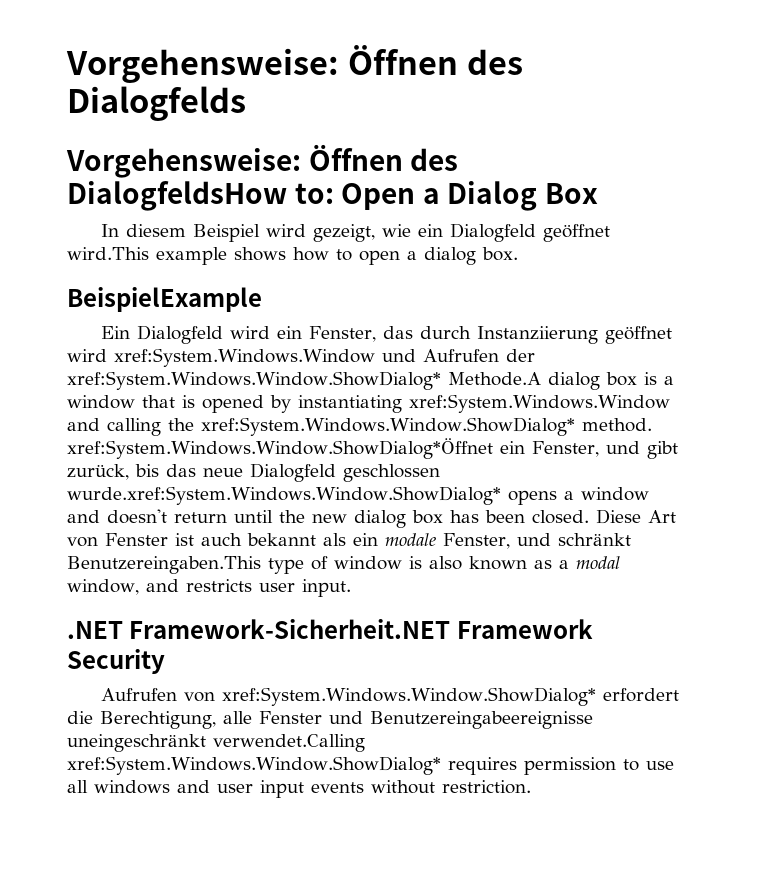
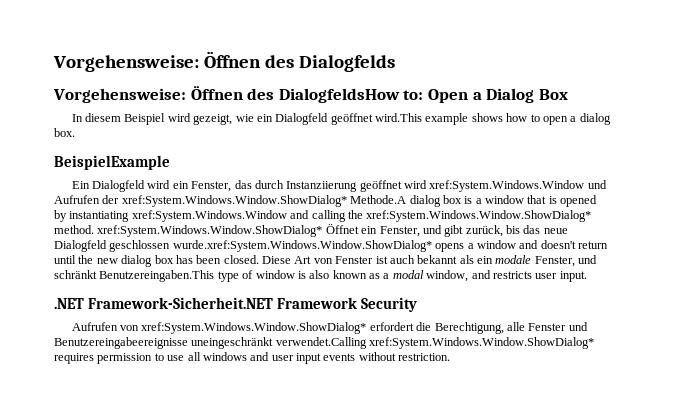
- Ein Dialogfeld wird ein Fenster, das durch Instanziierung geöffnet wird xref:System.Windows.Window und Aufrufen der xref:System.Windows.Window.ShowDialog* Methode.A dialog box is a window that is opened by instantiating xref:System.Windows.Window and calling the xref:System.Windows.Window.ShowDialog* method. xref:System.Windows.Window.ShowDialog*Öffnet ein Fenster, und gibt zurück, bis das neue Dialogfeld geschlossen wurde.xref:System.Windows.Window.ShowDialog* opens a window and doesn't return until the new dialog box has been closed.
+ Ein Dialogfeld wird ein Fenster, das durch Instanziierung geöffnet wird xref:System.Windows.Window und Aufrufen der xref:System.Windows.Window.ShowDialog* Methode.A dialog box is a window that is opened by instantiating xref:System.Windows.Window and calling the xref:System.Windows.Window.ShowDialog* method. xref:System.Windows.Window.ShowDialog* Öffnet ein Fenster, und gibt zurück, bis das neue Dialogfeld geschlossen wurde.xref:System.Windows.Window.ShowDialog* opens a window and doesn't return until the new dialog box has been closed.

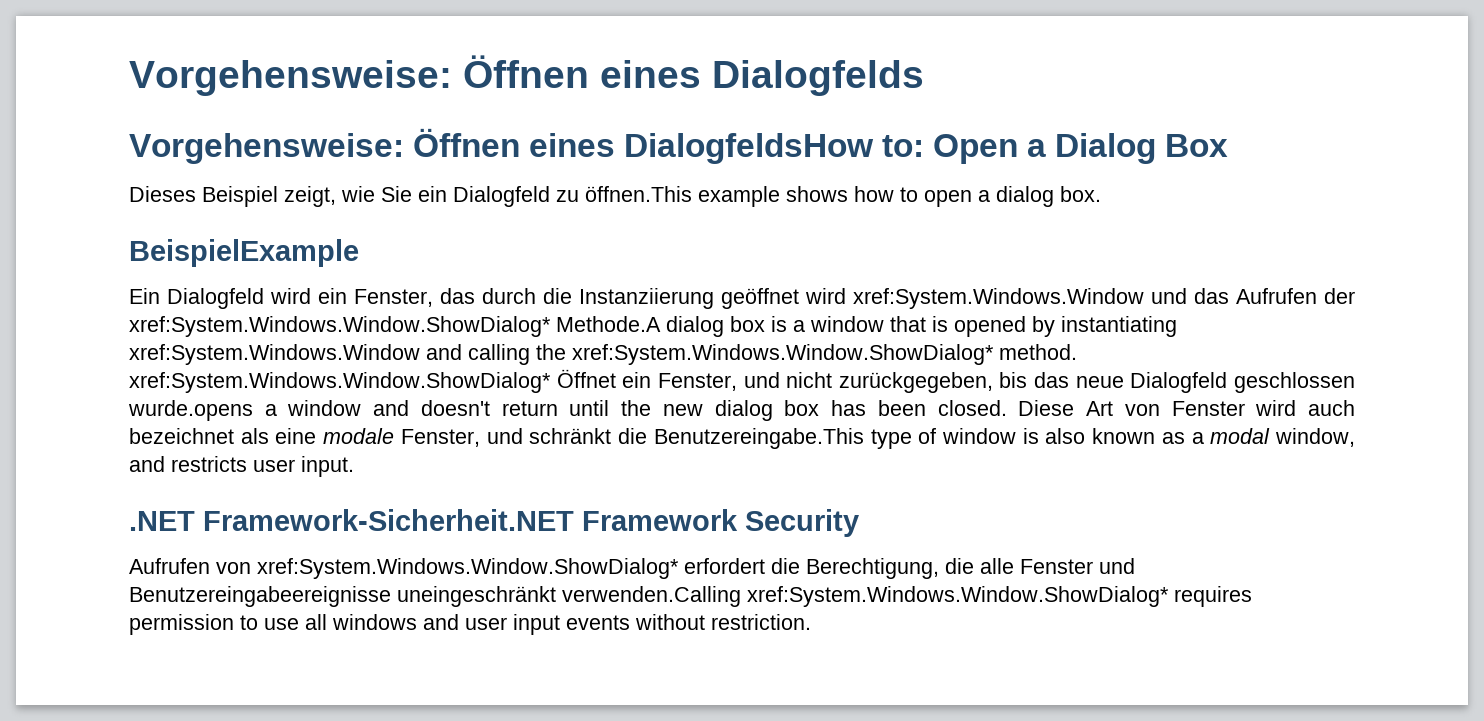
- Vorgehensweise: Öffnen des Dialogfelds
+ Vorgehensweise: Öffnen eines Dialogfelds
- Vorgehensweise: Öffnen des DialogfeldsHow to: Open a Dialog Box
+ Vorgehensweise: Öffnen eines DialogfeldsHow to: Open a Dialog Box
- In diesem Beispiel wird gezeigt, wie ein Dialogfeld geöffnet wird.This example shows how to open a dialog box.
+ Dieses Beispiel zeigt, wie Sie ein Dialogfeld zu öffnen.This example shows how to open a dialog box.
- Ein Dialogfeld wird ein Fenster, das durch Instanziierung geöffnet wird xref:System.Windows.Window und Aufrufen der xref:System.Windows.Window.ShowDialog* Methode.A dialog box is a window that is opened by instantiating xref:System.Windows.Window and calling the xref:System.Windows.Window.ShowDialog* method. xref:System.Windows.Window.ShowDialog* Öffnet ein Fenster, und gibt zurück, bis das neue Dialogfeld geschlossen wurde.xref:System.Windows.Window.ShowDialog* opens a window and doesn't return until the new dialog box has been closed.
+ Ein Dialogfeld wird ein Fenster, das durch die Instanziierung geöffnet wird xref:System.Windows.Window und das Aufrufen der xref:System.Windows.Window.ShowDialog* Methode.A dialog box is a window that is opened by instantiating xref:System.Windows.Window and calling the xref:System.Windows.Window.ShowDialog* method. xref:System.Windows.Window.ShowDialog* Öffnet ein Fenster, und nicht zurückgegeben, bis das neue Dialogfeld geschlossen wurde.opens a window and doesn't return until the new dialog box has been closed.
- Diese Art von Fenster ist auch bekannt als ein modale Fenster, und schränkt Benutzereingaben.This type of window is also known as a modal window, and restricts user input.
+ Diese Art von Fenster wird auch bezeichnet als eine modale Fenster, und schränkt die Benutzereingabe.This type of window is also known as a modal window, and restricts user input.
- Aufrufen von xref:System.Windows.Window.ShowDialog* erfordert die Berechtigung, alle Fenster und Benutzereingabeereignisse uneingeschränkt verwendet.Calling xref:System.Windows.Window.ShowDialog* requires permission to use all windows and user input events without restriction.
+ Aufrufen von xref:System.Windows.Window.ShowDialog* erfordert die Berechtigung, die alle Fenster und Benutzereingabeereignisse uneingeschränkt verwenden.Calling xref:System.Windows.Window.ShowDialog* requires permission to use all windows and user input events without restriction.

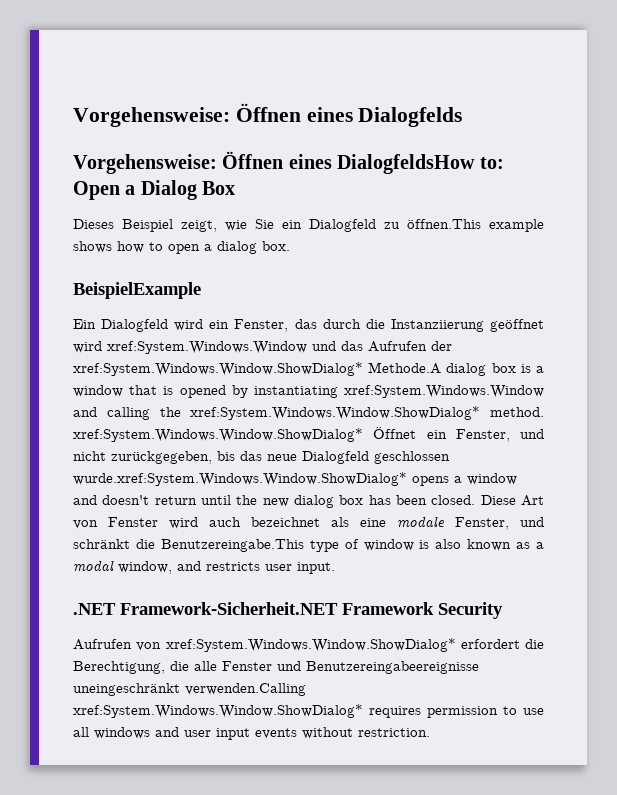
- Ein Dialogfeld wird ein Fenster, das durch die Instanziierung geöffnet wird xref:System.Windows.Window und das Aufrufen der xref:System.Windows.Window.ShowDialog* Methode.A dialog box is a window that is opened by instantiating xref:System.Windows.Window and calling the xref:System.Windows.Window.ShowDialog* method. xref:System.Windows.Window.ShowDialog* Öffnet ein Fenster, und nicht zurückgegeben, bis das neue Dialogfeld geschlossen wurde.opens a window and doesn't return until the new dialog box has been closed.
+ Ein Dialogfeld wird ein Fenster, das durch die Instanziierung geöffnet wird xref:System.Windows.Window und das Aufrufen der xref:System.Windows.Window.ShowDialog* Methode.A dialog box is a window that is opened by instantiating xref:System.Windows.Window and calling the xref:System.Windows.Window.ShowDialog* method. xref:System.Windows.Window.ShowDialog* Öffnet ein Fenster, und nicht zurückgegeben, bis das neue Dialogfeld geschlossen wurde.xref:System.Windows.Window.ShowDialog* opens a window and doesn't return until the new dialog box has been closed.

